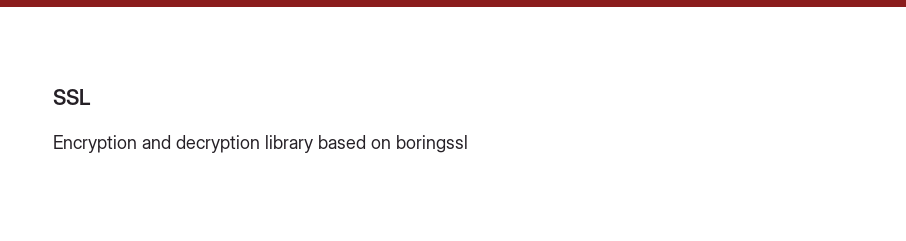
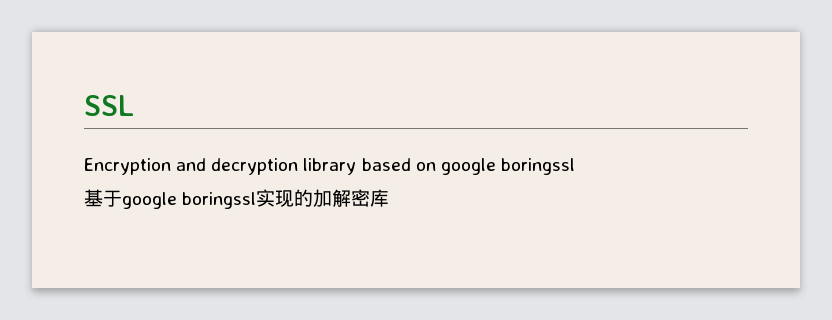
- Encryption and decryption library based on boringssl
+ Encryption and decryption library based on google boringssl
+ 基于google boringssl实现的加解密库

